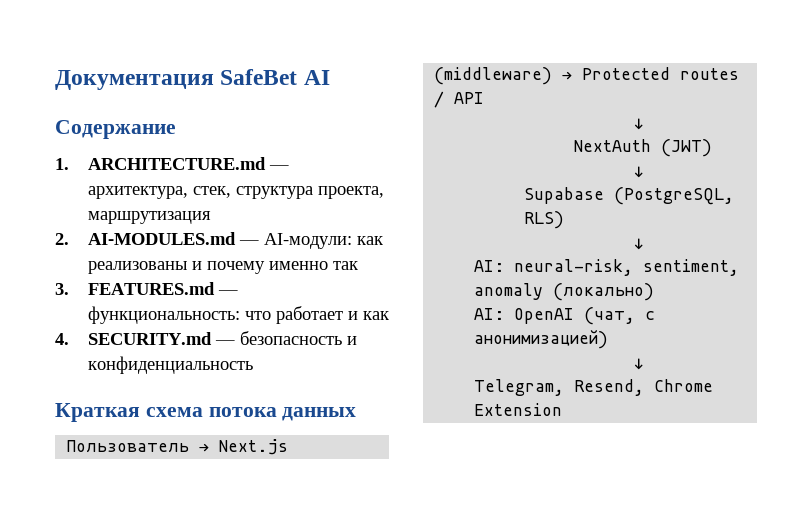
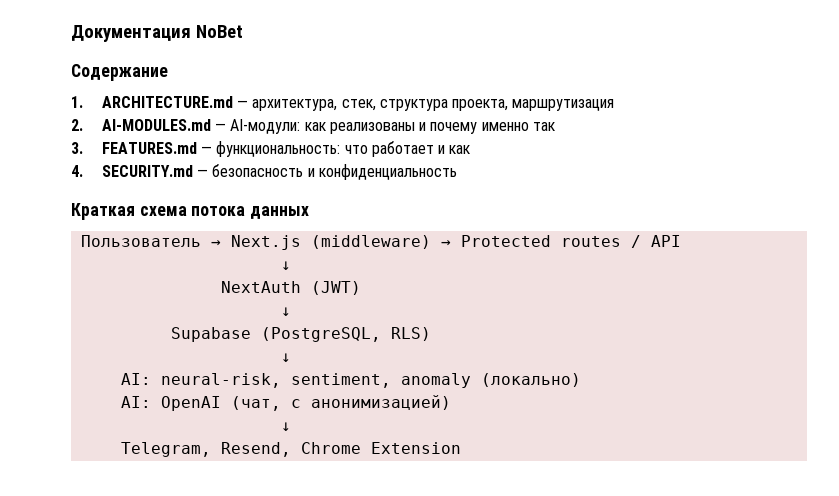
- Документация SafeBet AI
+ Документация NoBet

